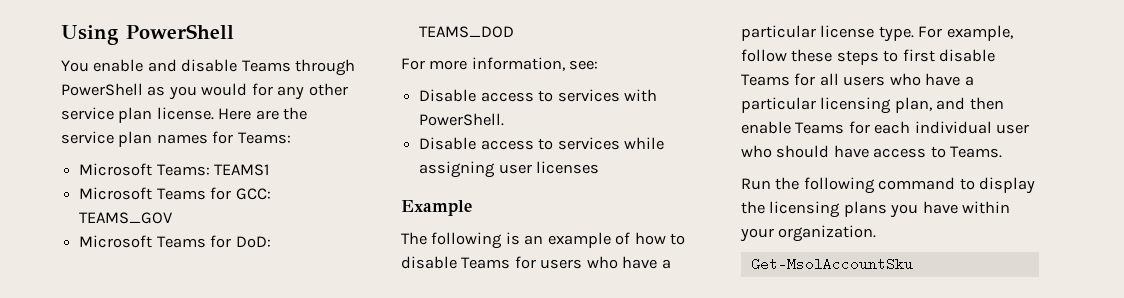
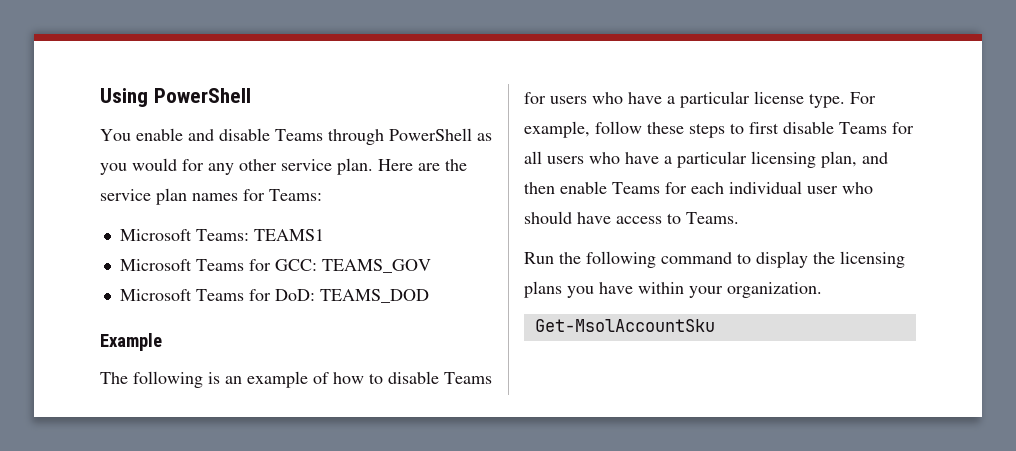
- You enable and disable Teams through PowerShell as you would for any other service plan license.
+ You enable and disable Teams through PowerShell as you would for any other service plan.
- For more information, see:
- Disable access to services with PowerShell.
- Disable access to services while assigning user licenses

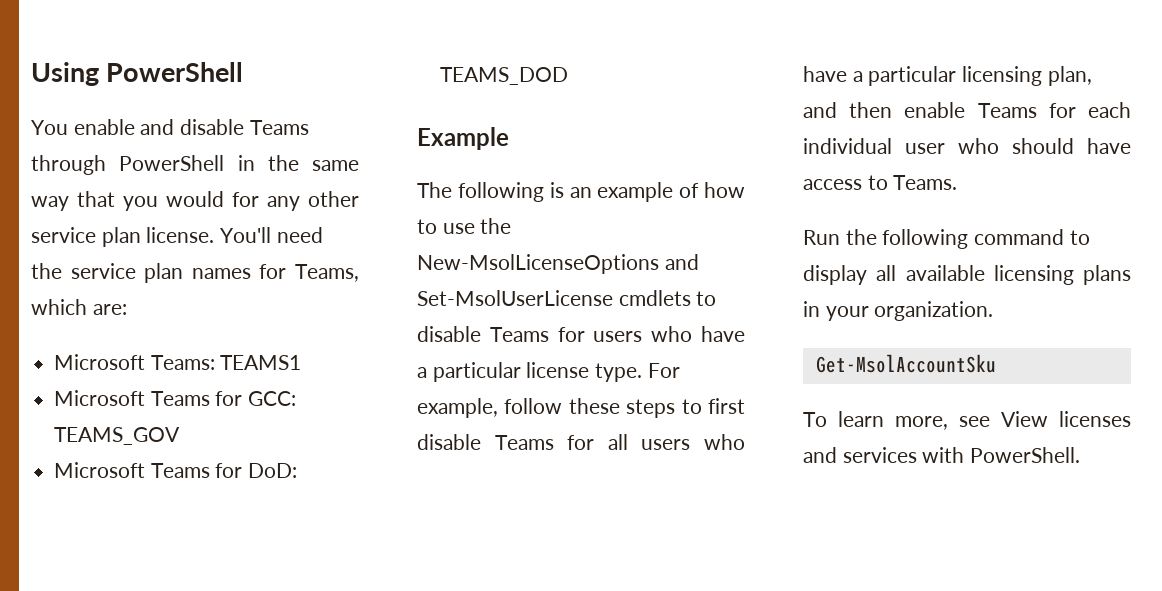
- You enable and disable Teams through PowerShell as you would for any other service plan. Here are the service plan names for Teams:
+ You enable and disable Teams through PowerShell in the same way that you would for any other service plan license. You'll need the service plan names for Teams, which are:
- The following is an example of how to disable Teams for users who have a particular license type.
+ The following is an example of how to use the New-MsolLicenseOptions and Set-MsolUserLicense cmdlets to disable Teams for users who have a particular license type.
- Run the following command to display the licensing plans you have within your organization.
+ Run the following command to display all available licensing plans in your organization.
  Get-MsolAccountSku
+ To learn more, see View licenses and services with PowerShell.

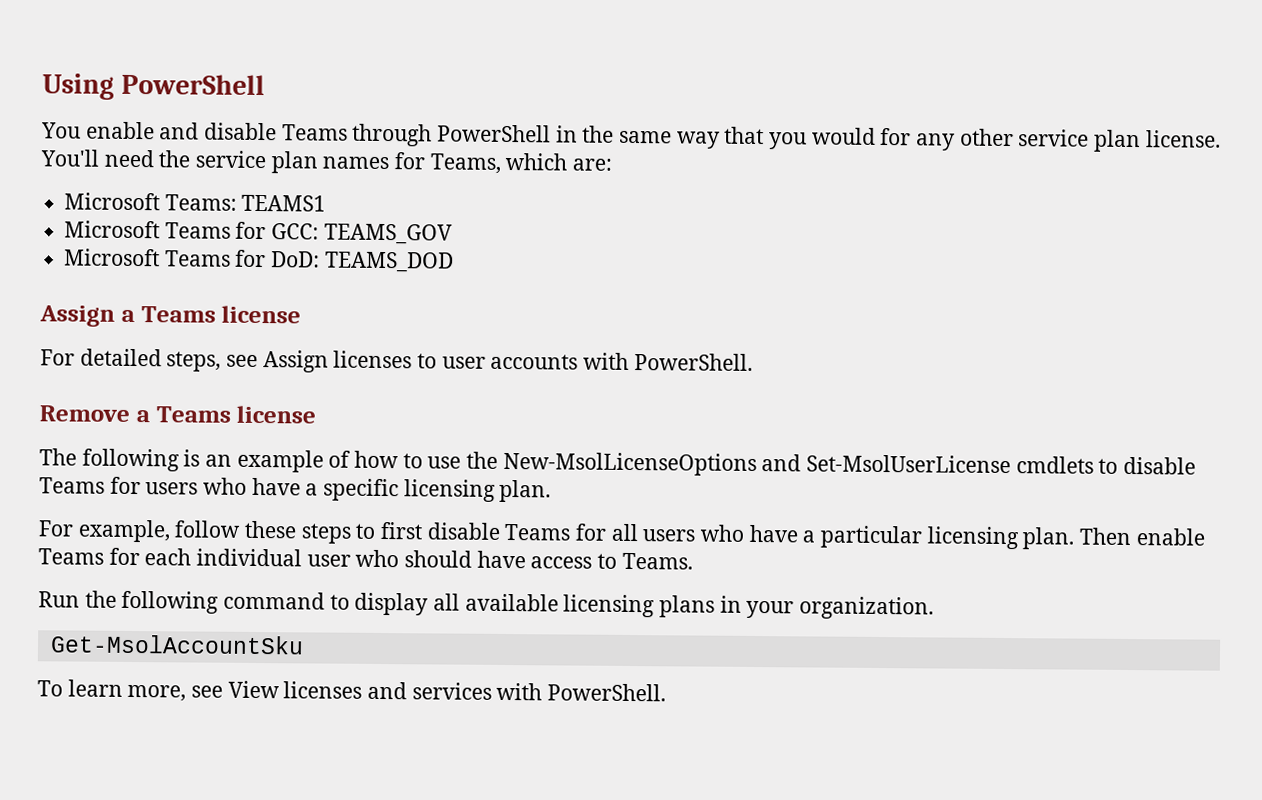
- Example
+ Assign a Teams license
+ For detailed steps, see Assign licenses to user accounts with PowerShell.
+ Remove a Teams license
- The following is an example of how to use the New-MsolLicenseOptions and Set-MsolUserLicense cmdlets to disable Teams for users who have a particular license type. For example, follow these steps to first disable Teams for all users who have a particular licensing plan, and then enable Teams for each individual user who should have access to Teams.
+ The following is an example of how to use the New-MsolLicenseOptions and Set-MsolUserLicense cmdlets to disable Teams for users who have a specific licensing plan.
+ For example, follow these steps to first disable Teams for all users who have a particular licensing plan. Then enable Teams for each individual user who should have access to Teams.

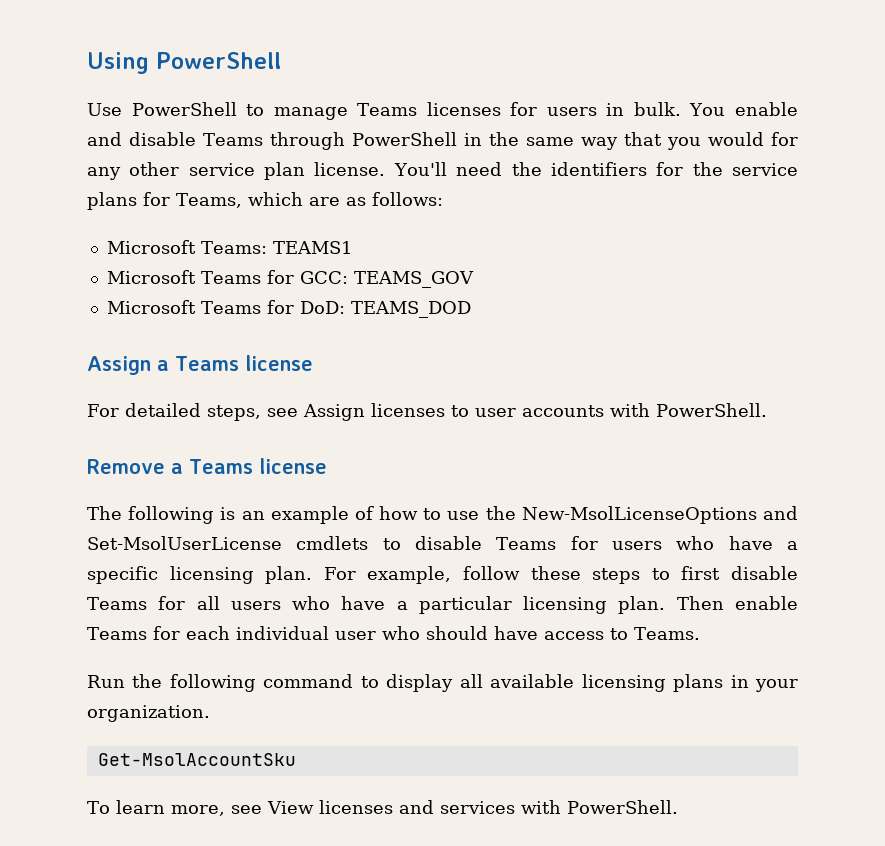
+ Use PowerShell to manage Teams licenses for users in bulk.
- You'll need the service plan names for Teams, which are:
+ You'll need the identifiers for the service plans for Teams, which are as follows:
- The following is an example of how to use the New-MsolLicenseOptions and Set-MsolUserLicense cmdlets to disable Teams for users who have a specific licensing plan.
- For example, follow these steps to first disable Teams for all users who have a particular licensing plan.
+ The following is an example of how to use the New-MsolLicenseOptions and Set-MsolUserLicense cmdlets to disable Teams for users who have a specific licensing plan. For example, follow these steps to first disable Teams for all users who have a particular licensing plan.

